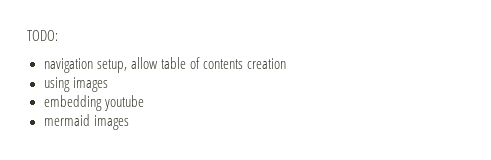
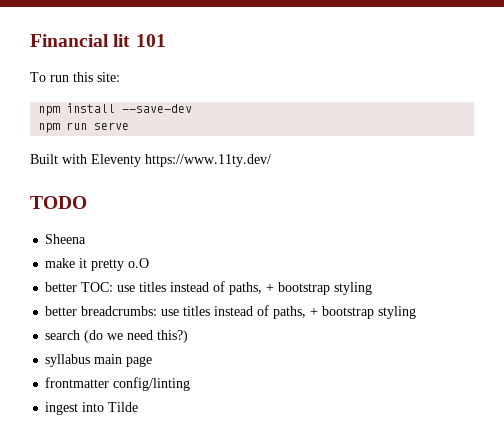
- TODO:
- navigation setup, allow table of contents creation
- using images
- embedding youtube
- mermaid images
+ Financial lit 101
+ To run this site:
+ npm install --save-dev
+ npm run serve
+ Built with Eleventy https://www.11ty.dev/
+ TODO
+ Sheena
+ make it pretty o.O
+ better TOC: use titles instead of paths, + bootstrap styling
+ better breadcrumbs: use titles instead of paths, + bootstrap styling
+ search (do we need this?)
+ syllabus main page
+ frontmatter config/linting
+ ingest into Tilde

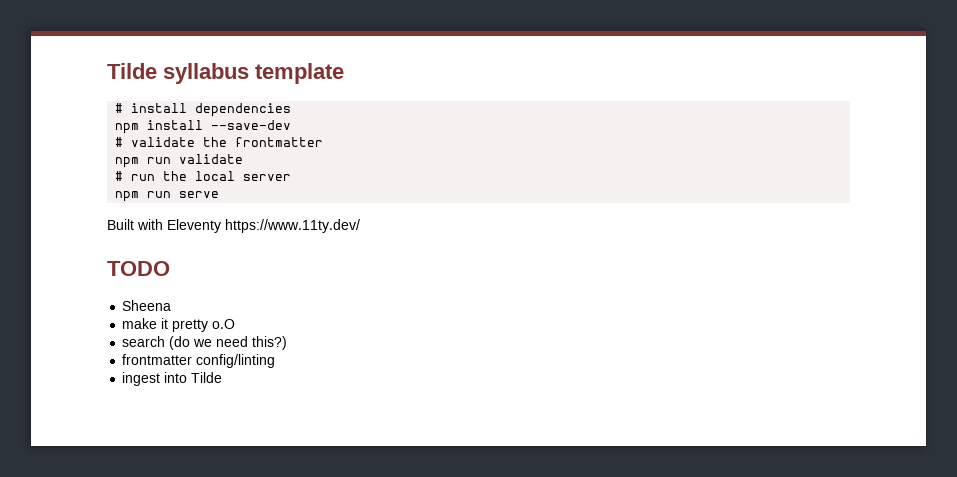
- Financial lit 101
- To run this site:
+ Tilde syllabus template
+ # install dependencies
  npm install --save-dev
+ # validate the frontmatter
+ npm run validate
+ # run the local server
- better TOC: use titles instead of paths, + bootstrap styling
- better breadcrumbs: use titles instead of paths, + bootstrap styling
- syllabus main page

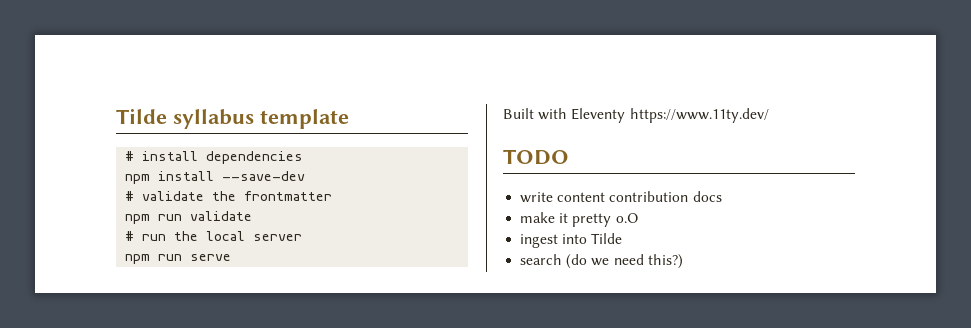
- Sheena
+ write content contribution docs
+ ingest into Tilde
- frontmatter config/linting
- ingest into Tilde

